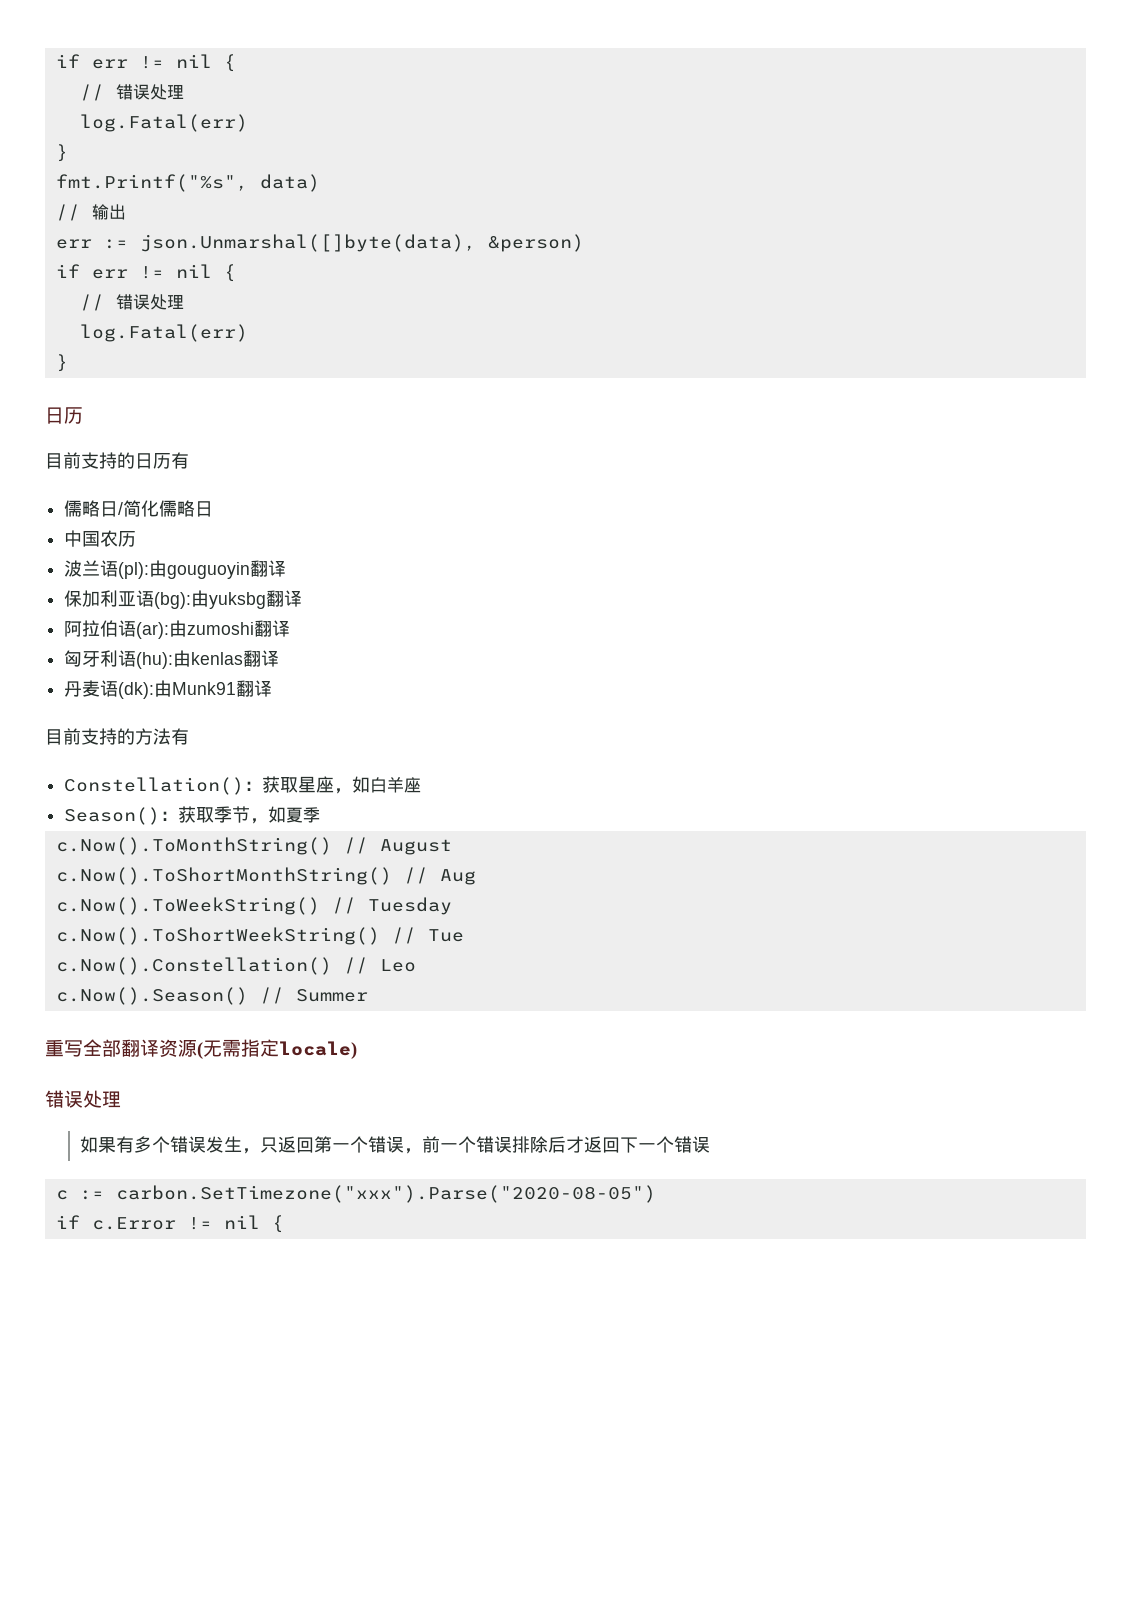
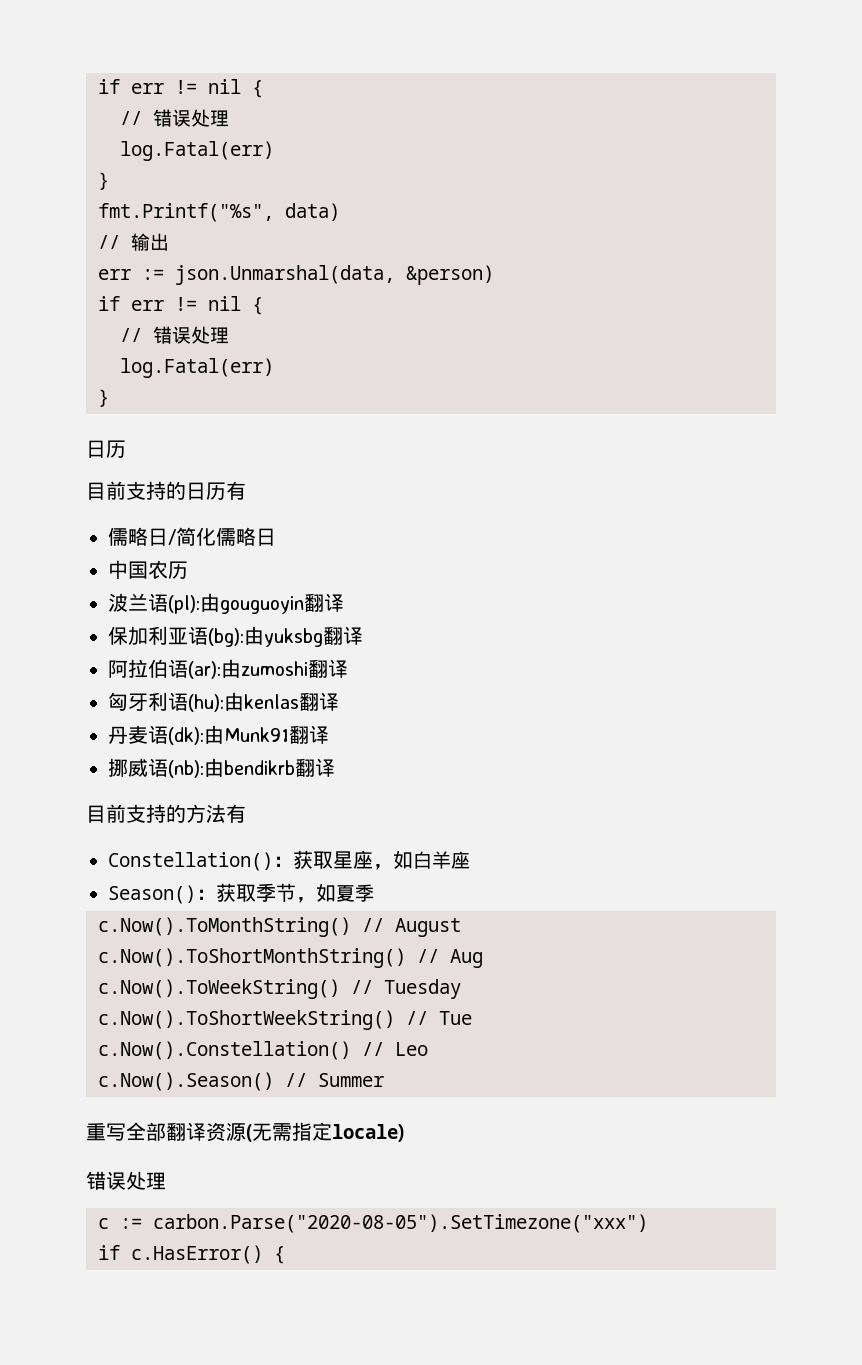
- err := json.Unmarshal([]byte(data), &person)
+ err := json.Unmarshal(data, &person)
+ 挪威语(nb):由bendikrb翻译
- 如果有多个错误发生，只返回第一个错误，前一个错误排除后才返回下一个错误
- c := carbon.SetTimezone("xxx").Parse("2020-08-05")
- if c.Error != nil {
+ c := carbon.Parse("2020-08-05").SetTimezone("xxx")
+ if c.HasError() {

